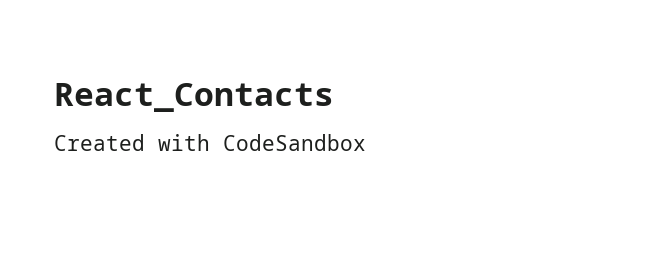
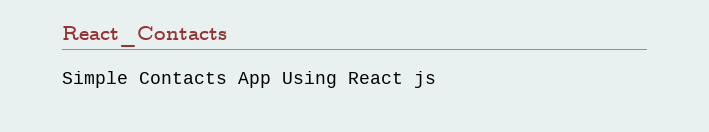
- Created with CodeSandbox
+ Simple Contacts App Using React js

